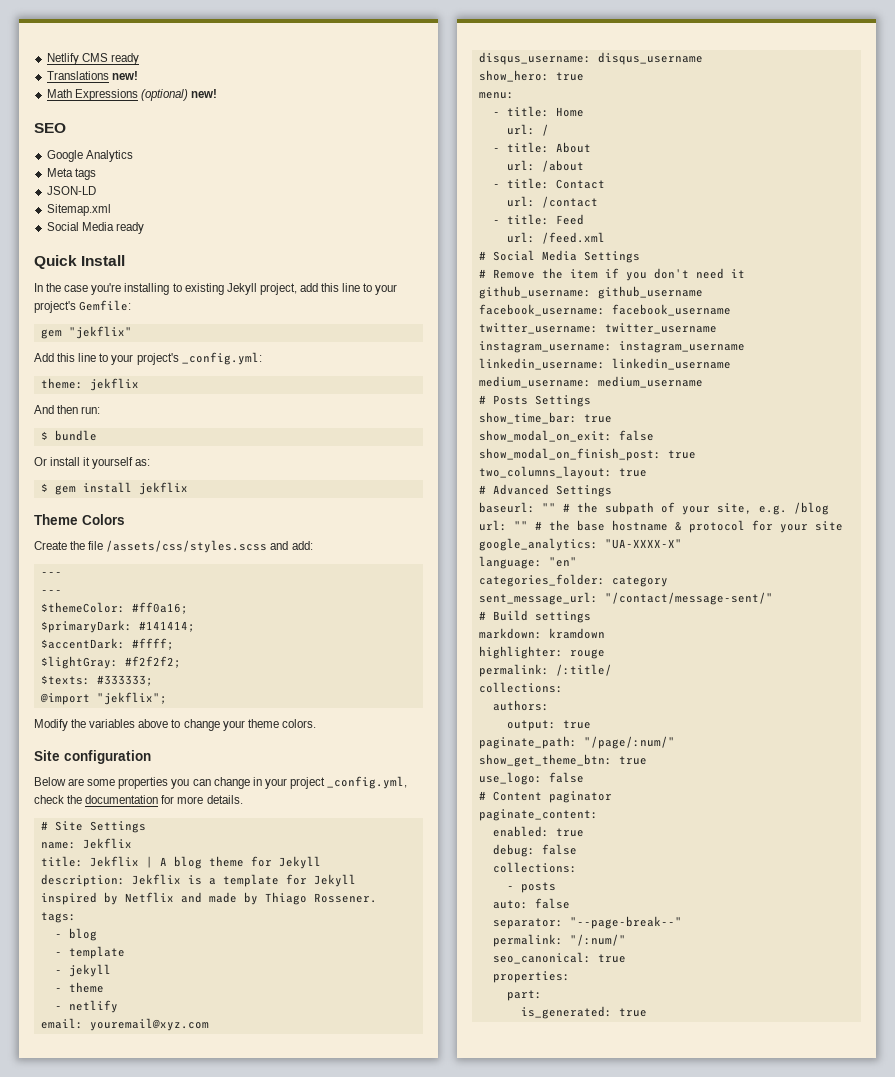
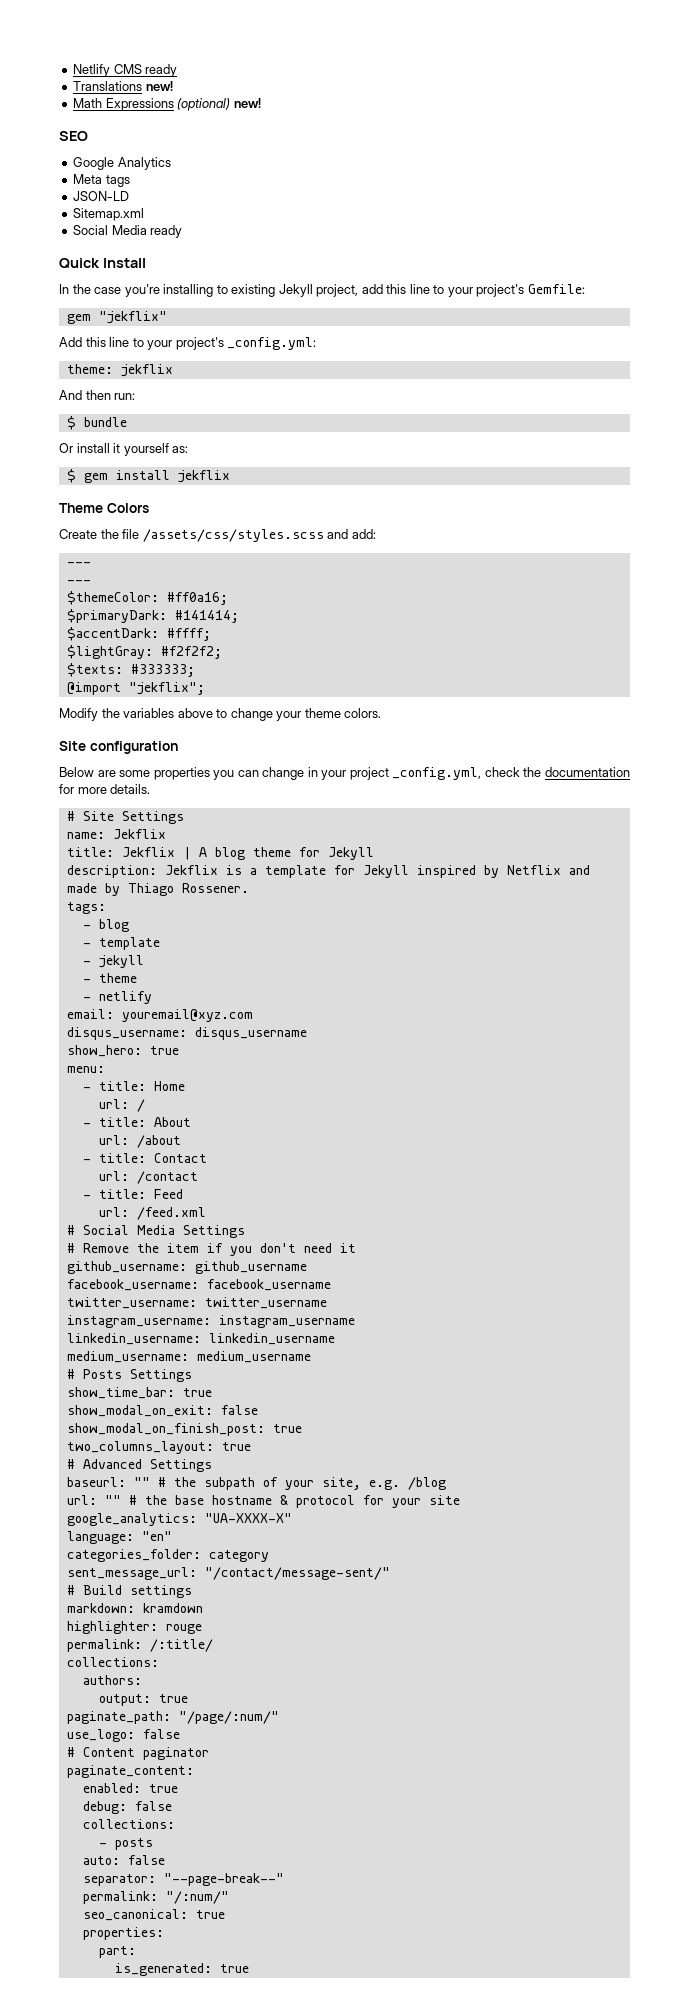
- show_get_theme_btn: true

